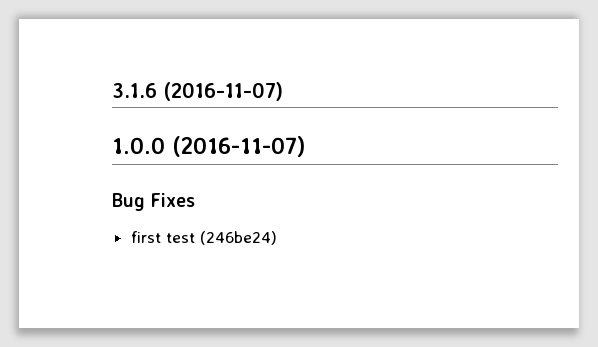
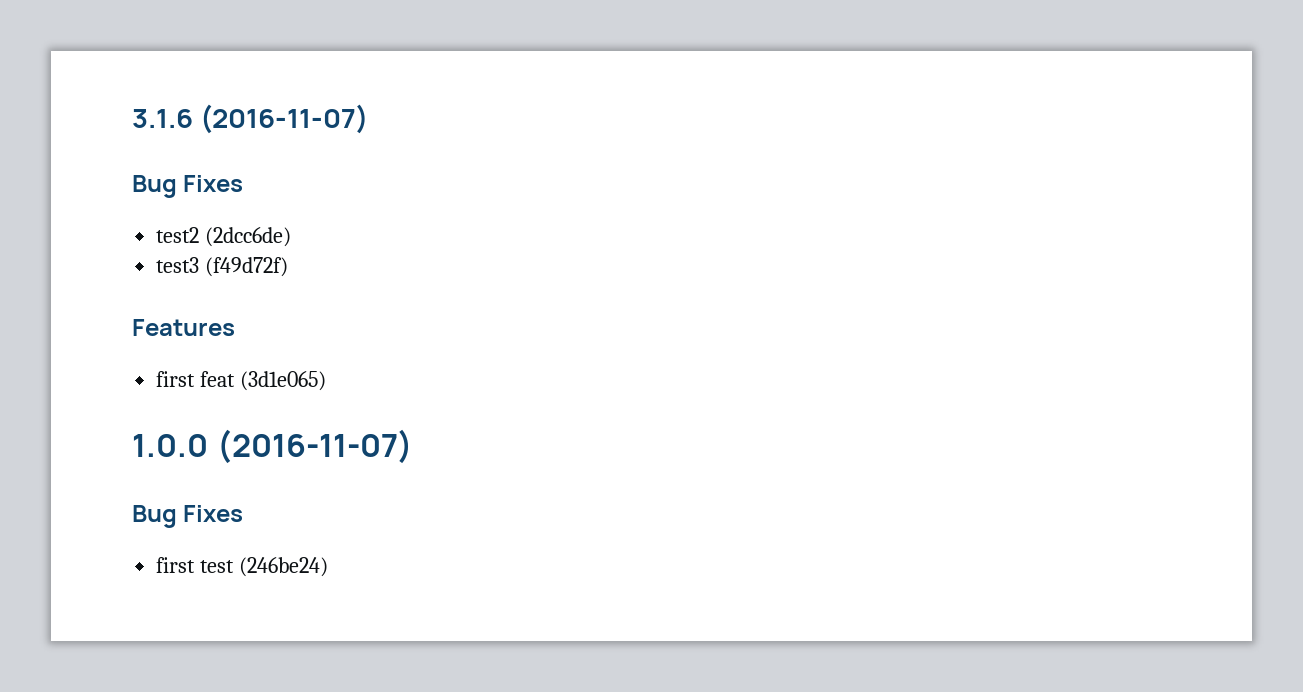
  3.1.6 (2016-11-07)
+ Bug Fixes
+ test2 (2dcc6de)
+ test3 (f49d72f)
+ Features
+ first feat (3d1e065)

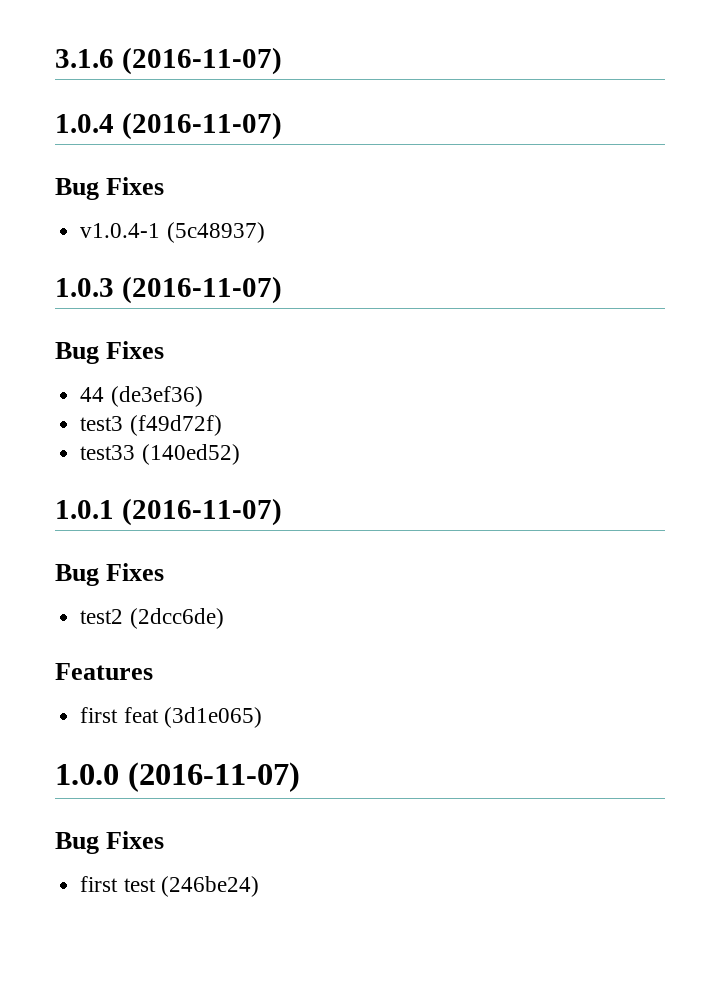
+ 1.0.4 (2016-11-07)
+ Bug Fixes
+ v1.0.4-1 (5c48937)
+ 1.0.3 (2016-11-07)
+ Bug Fixes
+ 44 (de3ef36)
+ test3 (f49d72f)
+ test33 (140ed52)
+ 1.0.1 (2016-11-07)
- test3 (f49d72f)

